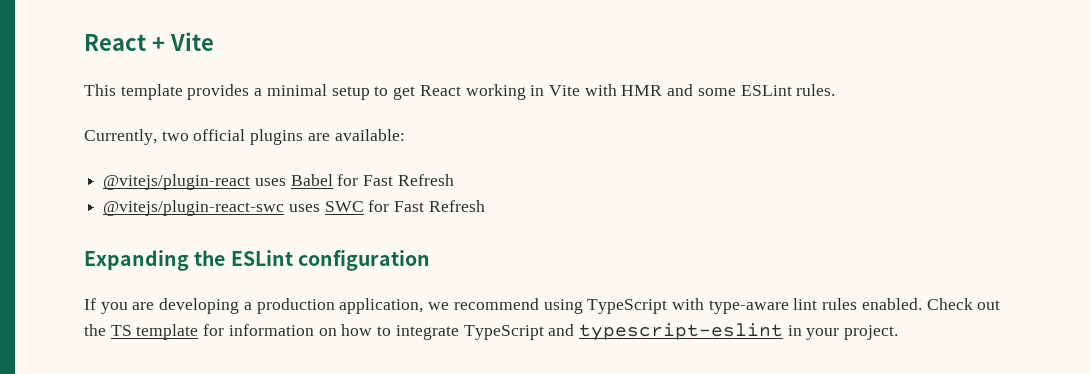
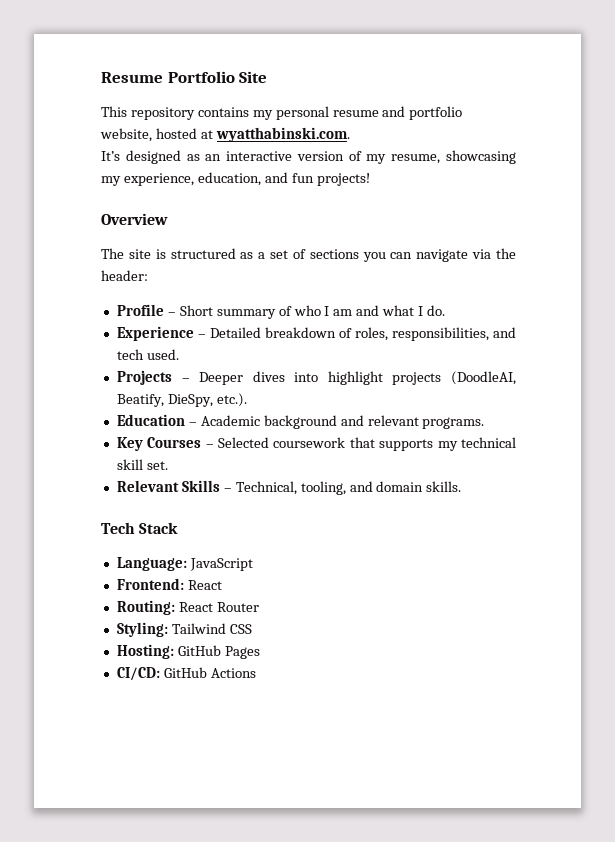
- React + Vite
- This template provides a minimal setup to get React working in Vite with HMR and some ESLint rules.
- Currently, two official plugins are available:
- @vitejs/plugin-react uses Babel for Fast Refresh
- @vitejs/plugin-react-swc uses SWC for Fast Refresh
- Expanding the ESLint configuration
- If you are developing a production application, we recommend using TypeScript with type-aware lint rules enabled. Check out the TS template for information on how to integrate TypeScript and typescript-eslint in your project.
+ Resume Portfolio Site
+ This repository contains my personal resume and portfolio website, hosted at wyatthabinski.com.
+ It’s designed as an interactive version of my resume, showcasing my experience, education, and fun projects!
+ Overview
+ The site is structured as a set of sections you can navigate via the header:
+ Profile – Short summary of who I am and what I do.
+ Experience – Detailed breakdown of roles, responsibilities, and tech used.
+ Projects – Deeper dives into highlight projects (DoodleAI, Beatify, DieSpy, etc.).
+ Education – Academic background and relevant programs.
+ Key Courses – Selected coursework that supports my technical skill set.
+ Relevant Skills – Technical, tooling, and domain skills.
+ Tech Stack
+ Language: JavaScript
+ Frontend: React
+ Routing: React Router
+ Styling: Tailwind CSS
+ Hosting: GitHub Pages
+ CI/CD: GitHub Actions

